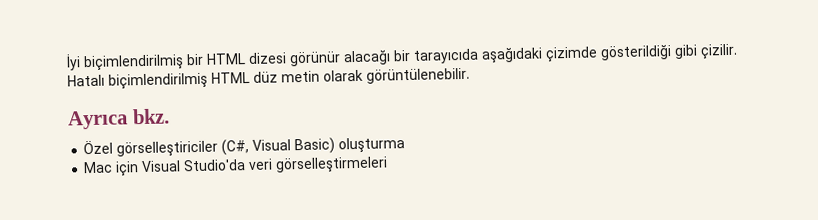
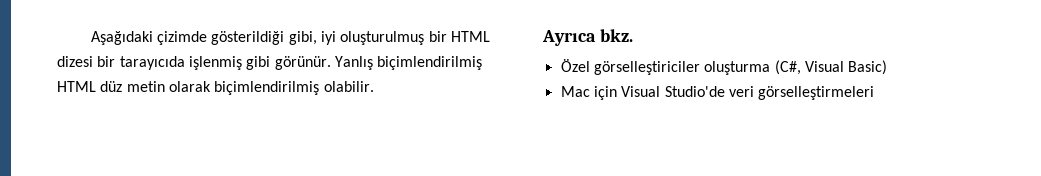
- İyi biçimlendirilmiş bir HTML dizesi görünür alacağı bir tarayıcıda aşağıdaki çizimde gösterildiği gibi çizilir. Hatalı biçimlendirilmiş HTML düz metin olarak görüntülenebilir.
+ Aşağıdaki çizimde gösterildiği gibi, iyi oluşturulmuş bir HTML dizesi bir tarayıcıda işlenmiş gibi görünür. Yanlış biçimlendirilmiş HTML düz metin olarak biçimlendirilmiş olabilir.
- Özel görselleştiriciler (C#, Visual Basic) oluşturma
+ Özel görselleştiriciler oluşturma (C#, Visual Basic)
- Mac için Visual Studio'da veri görselleştirmeleri
+ Mac için Visual Studio'de veri görselleştirmeleri

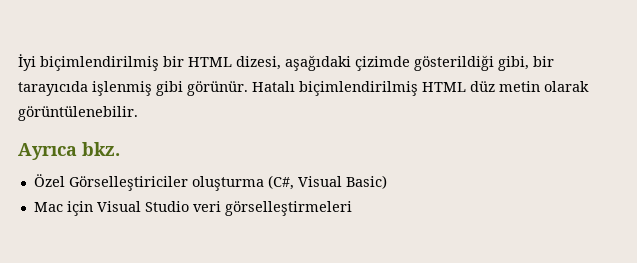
- Aşağıdaki çizimde gösterildiği gibi, iyi oluşturulmuş bir HTML dizesi bir tarayıcıda işlenmiş gibi görünür.
+ İyi biçimlendirilmiş bir HTML dizesi, aşağıdaki çizimde gösterildiği gibi, bir tarayıcıda işlenmiş gibi görünür.
- Yanlış biçimlendirilmiş HTML düz metin olarak biçimlendirilmiş olabilir.
+ Hatalı biçimlendirilmiş HTML düz metin olarak görüntülenebilir.
- Özel görselleştiriciler oluşturma (C#, Visual Basic)
+ Özel Görselleştiriciler oluşturma (C#, Visual Basic)
- Mac için Visual Studio'de veri görselleştirmeleri
+ Mac için Visual Studio veri görselleştirmeleri

